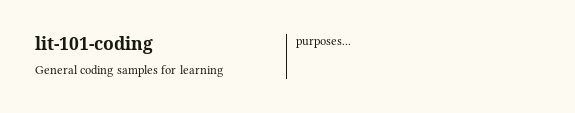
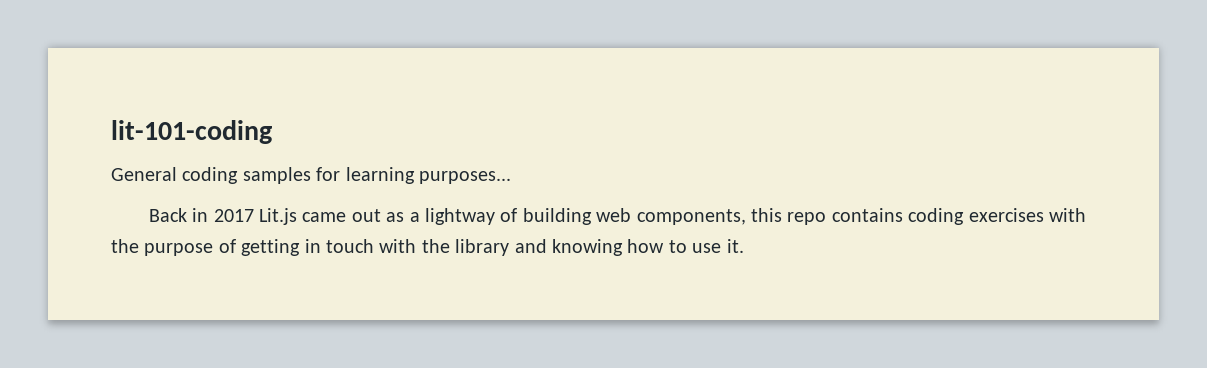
+ Back in 2017 Lit.js came out as a lightway of building web components, this repo contains coding exercises with the purpose of getting in touch with the library and knowing how to use it.

